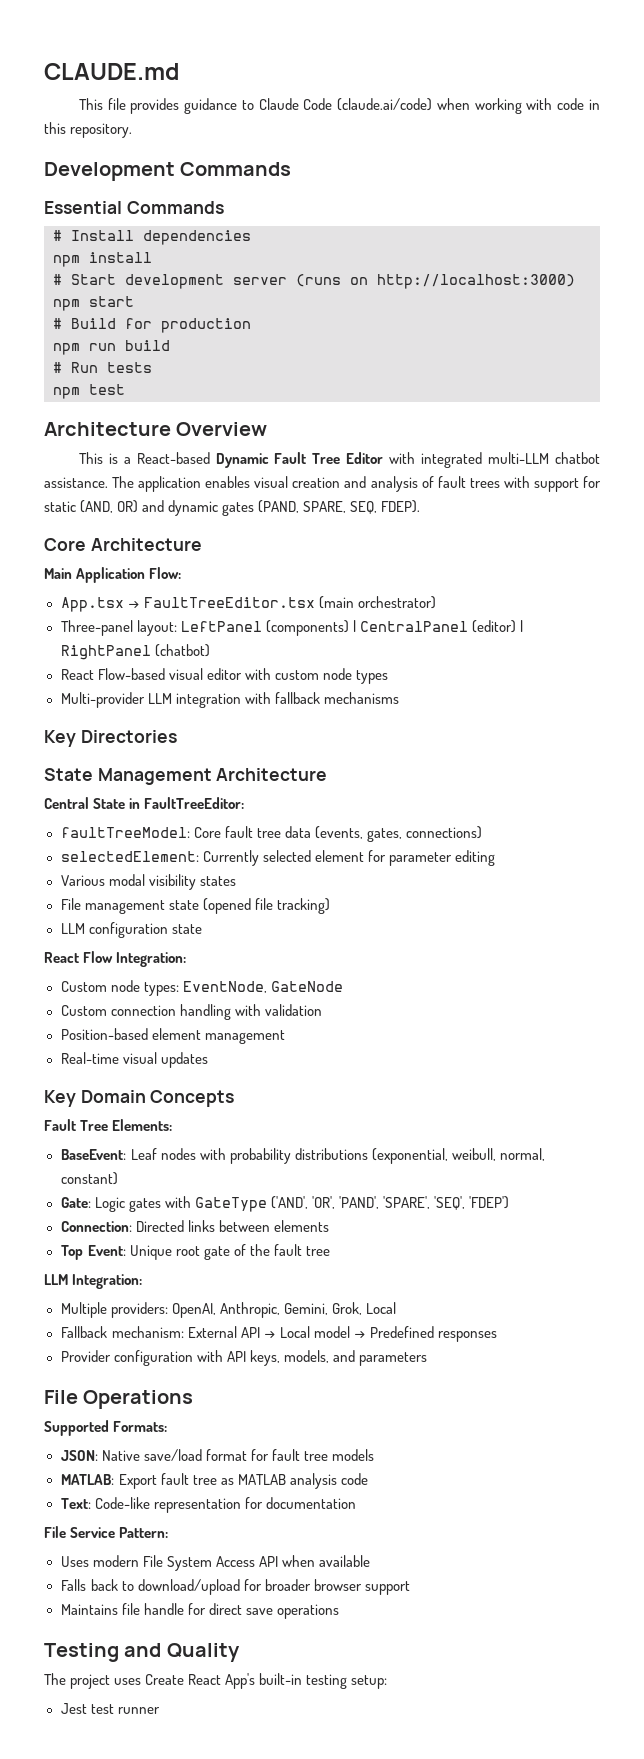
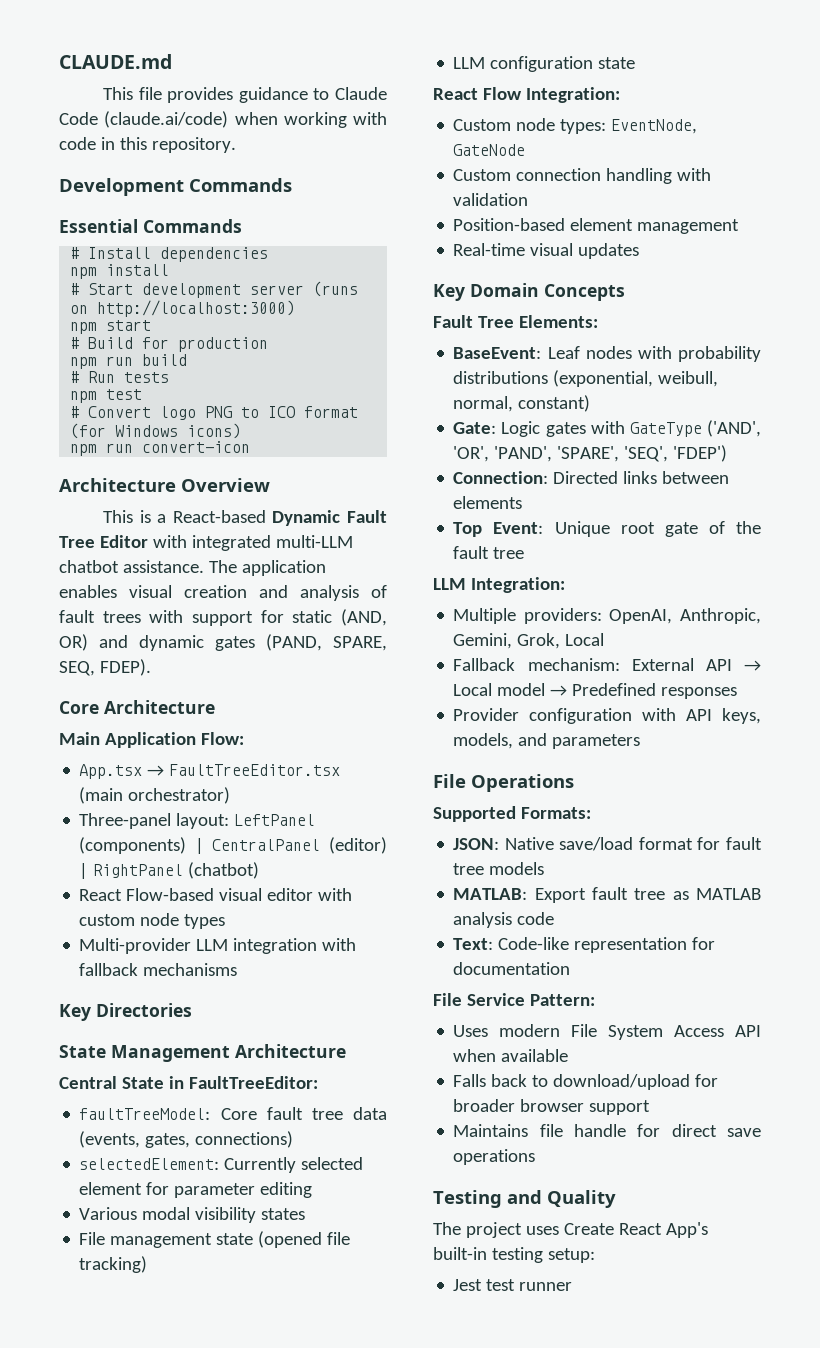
+ # Convert logo PNG to ICO format (for Windows icons)
+ npm run convert-icon

